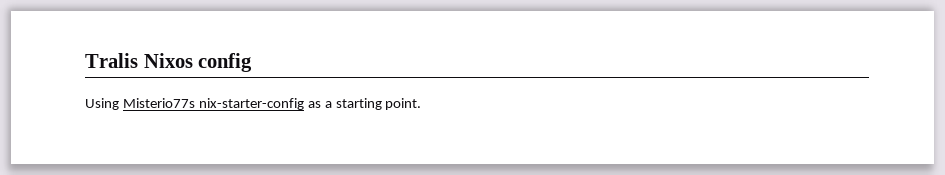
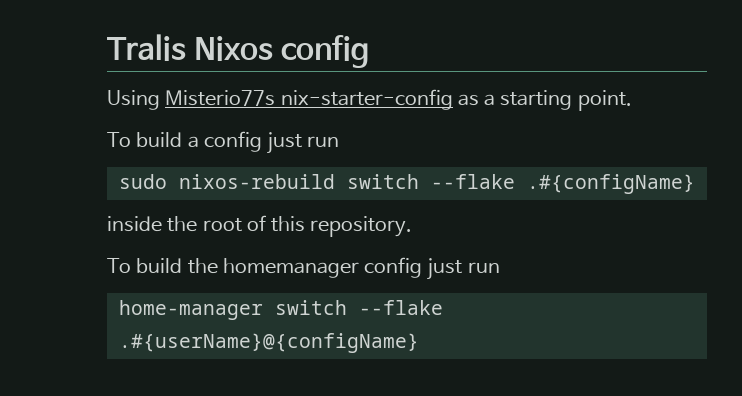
+ To build a config just run
+ sudo nixos-rebuild switch --flake .#{configName}
+ inside the root of this repository.
+ To build the homemanager config just run
+ home-manager switch --flake .#{userName}@{configName}

